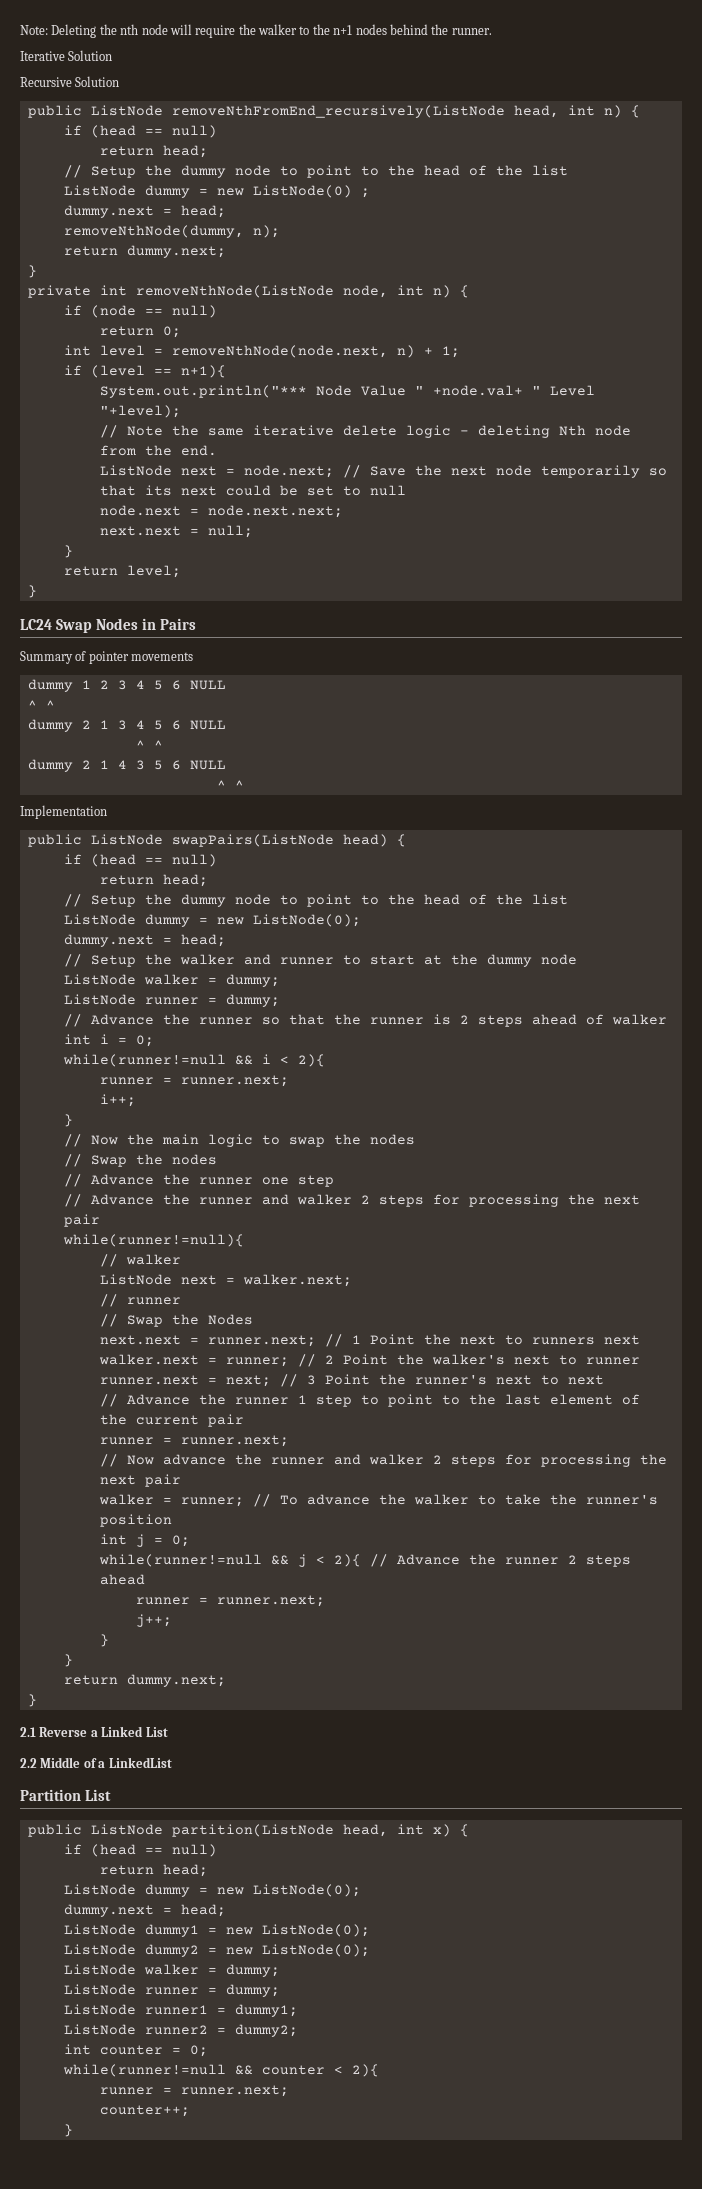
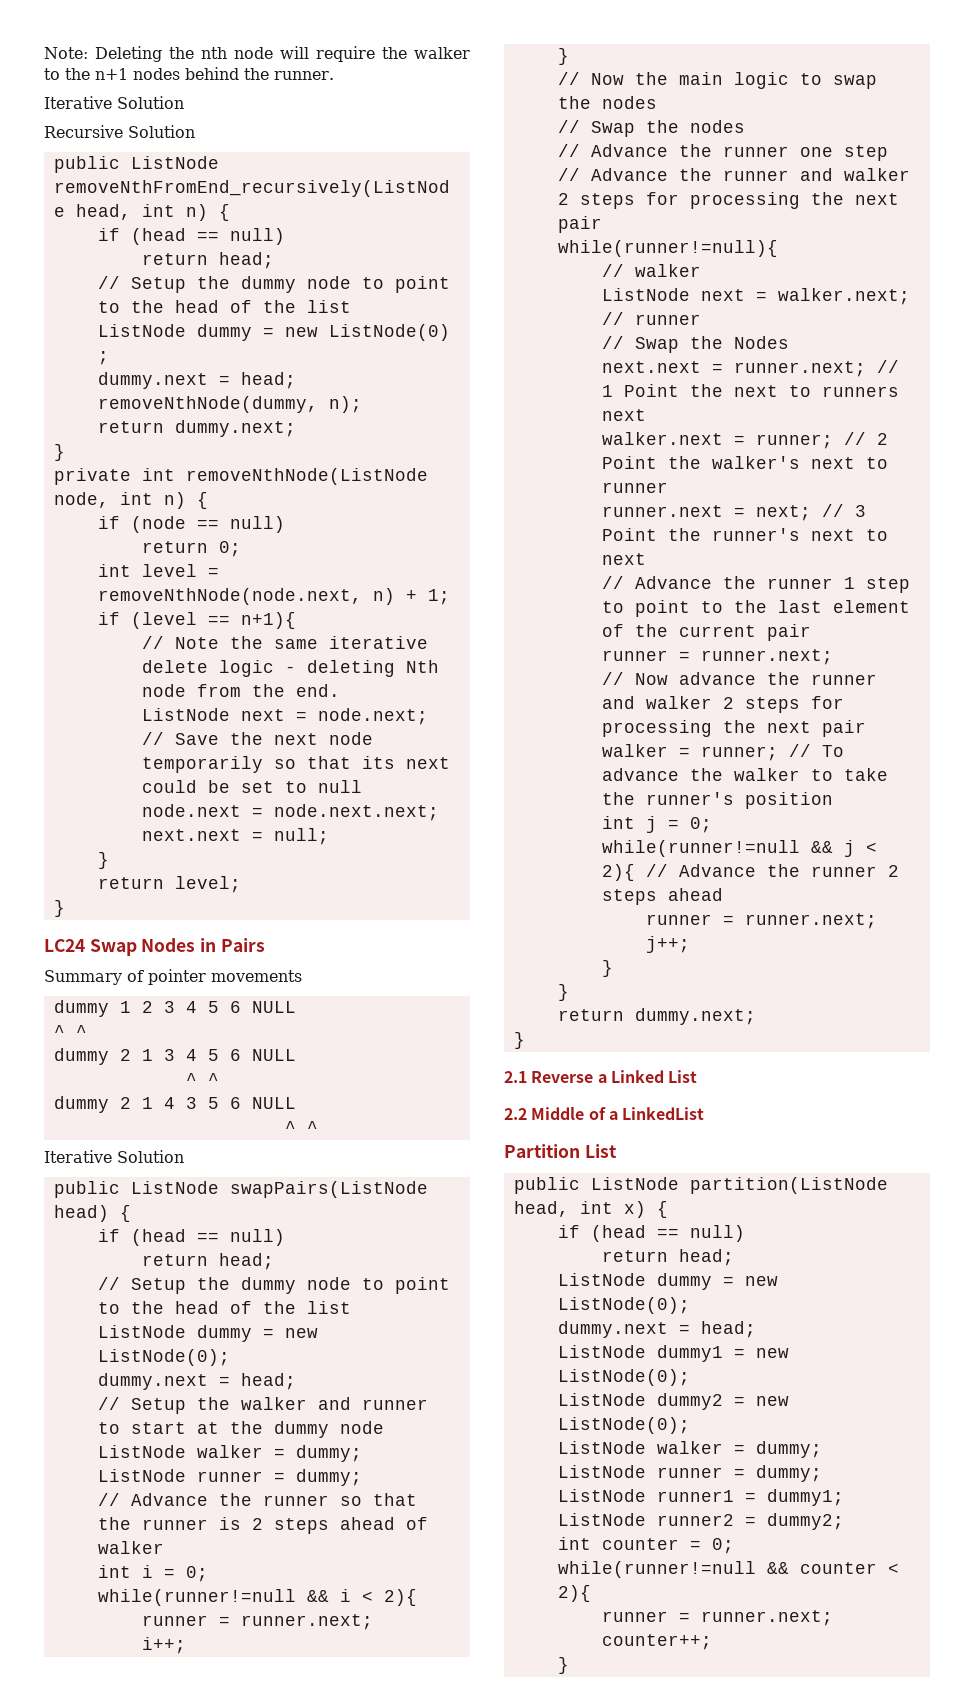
- System.out.println("*** Node Value " +node.val+ " Level "+level);
  dummy 2 1 4 3 5 6 NULL
  ^ ^
- Implementation
+ Iterative Solution

